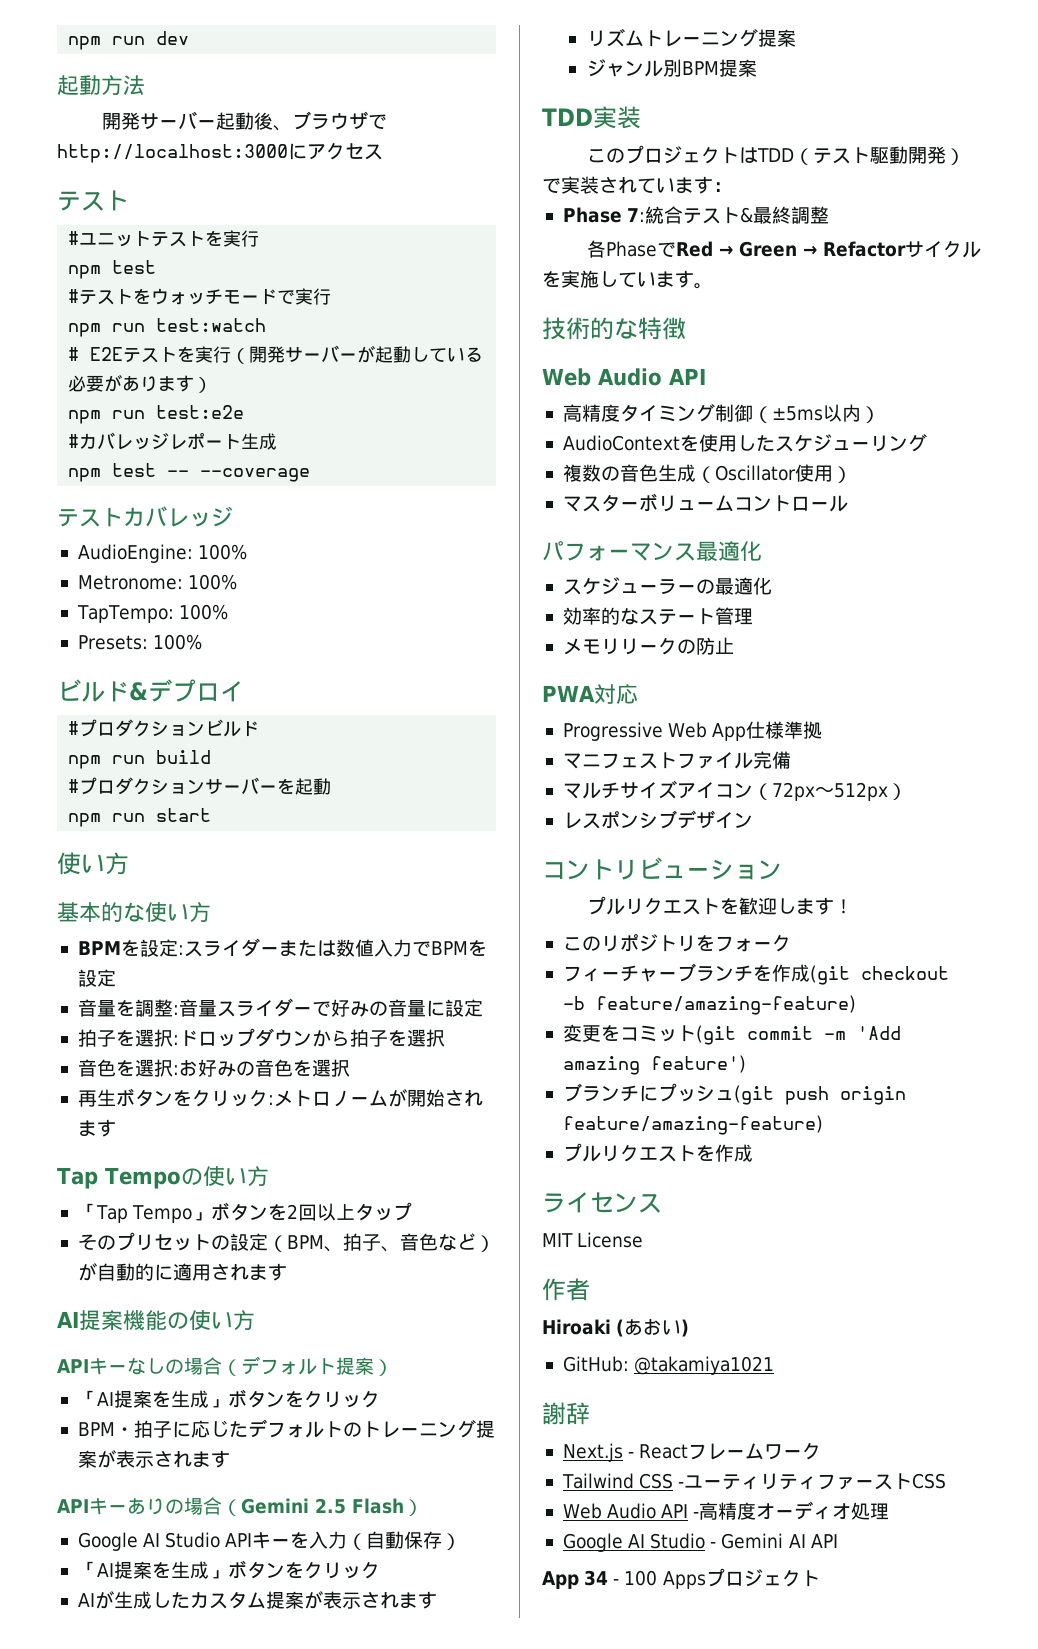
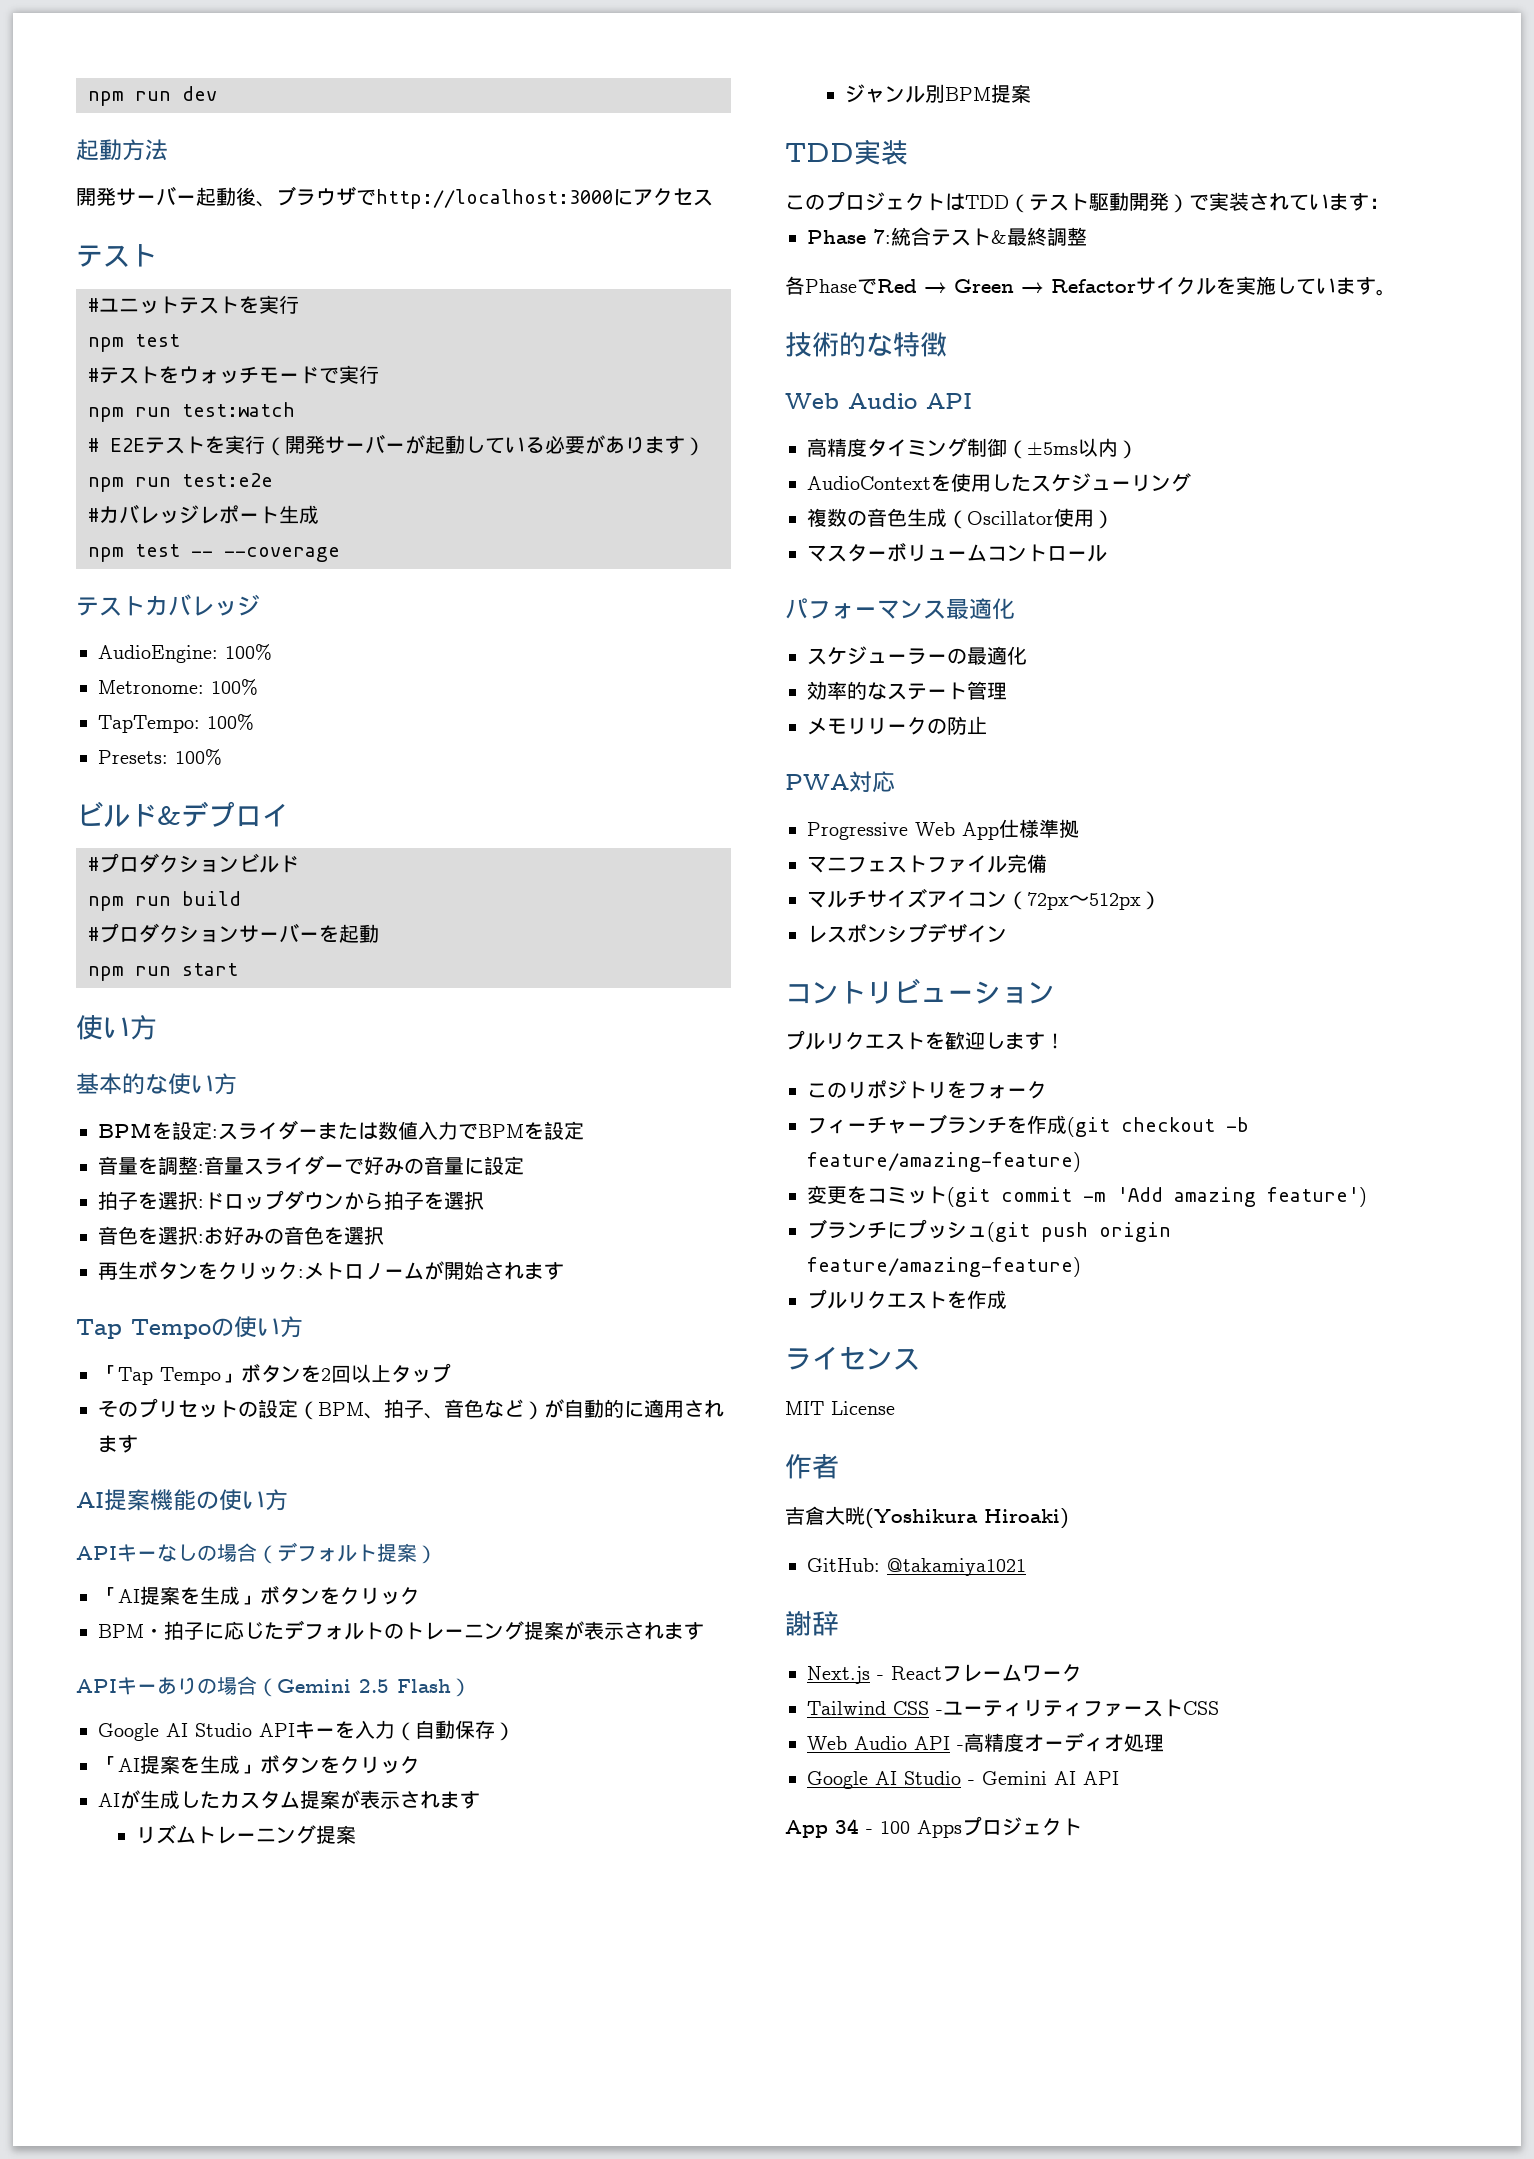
- Hiroaki (あおい)
+ 吉倉大晄(Yoshikura Hiroaki)

